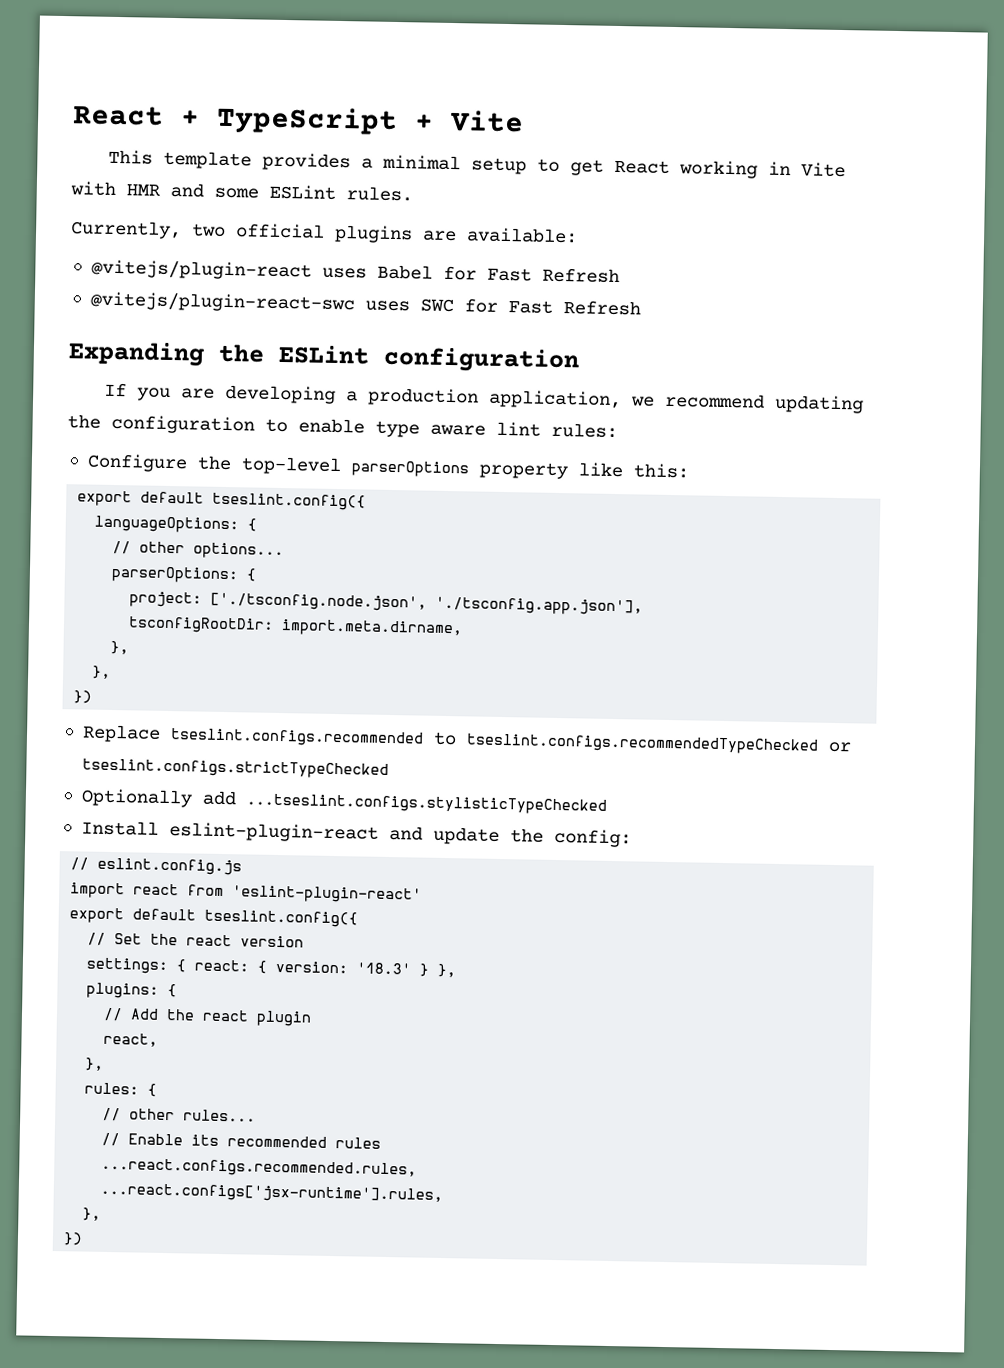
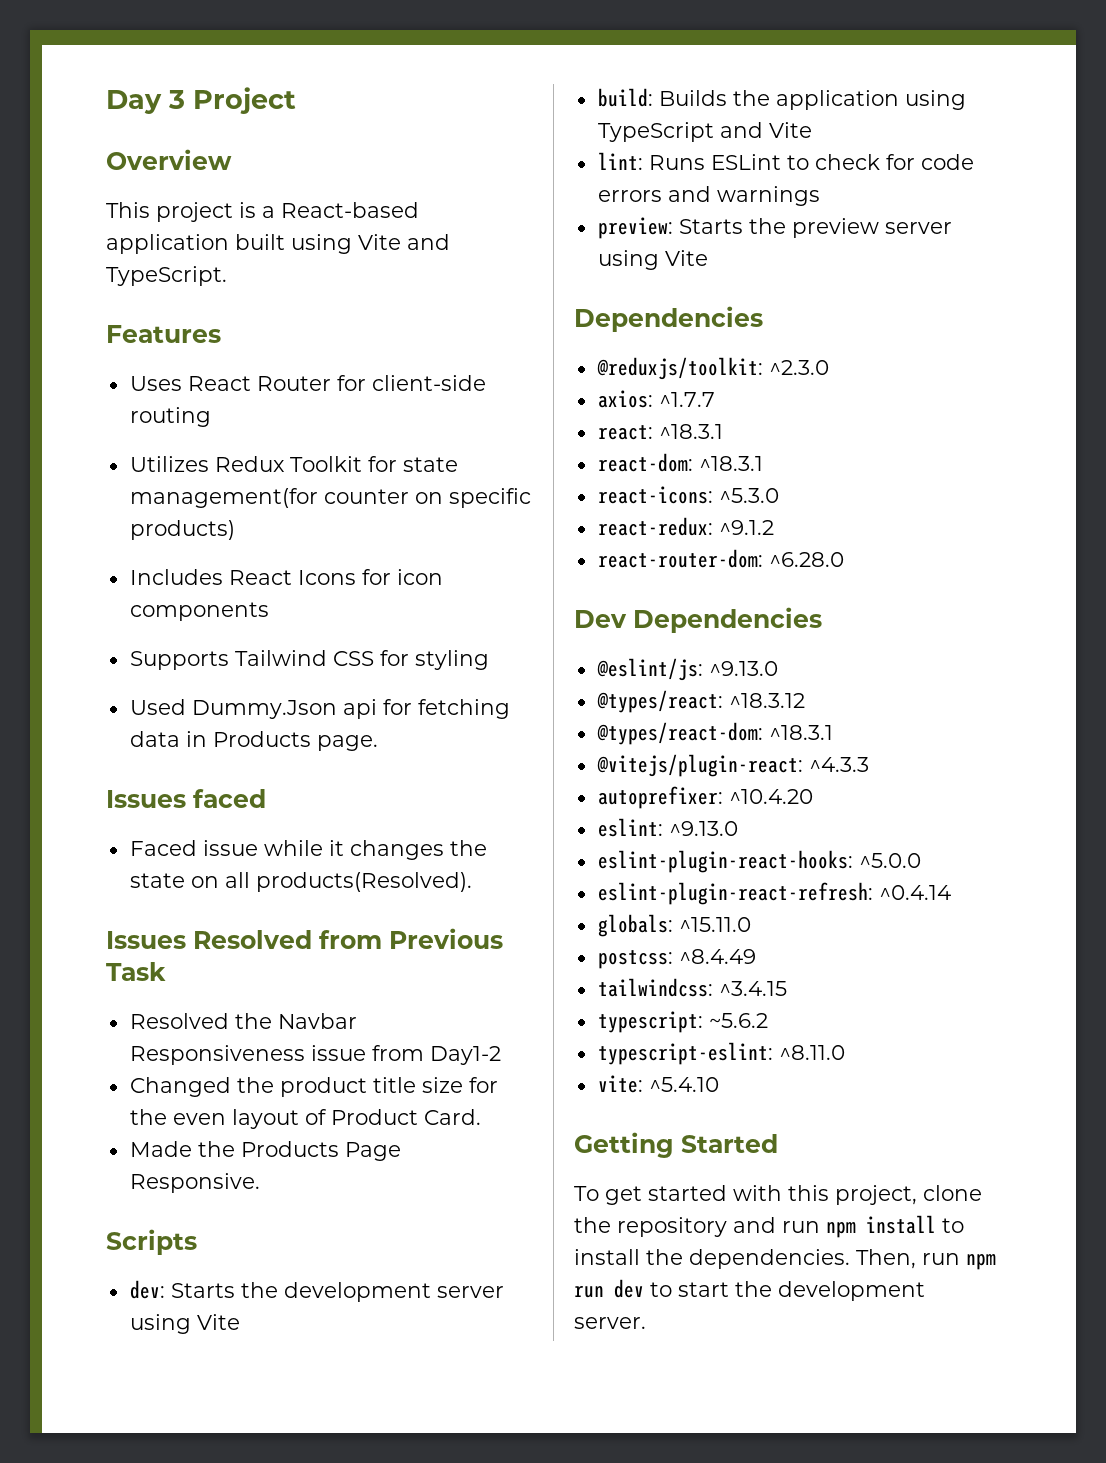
- React + TypeScript + Vite
- This template provides a minimal setup to get React working in Vite with HMR and some ESLint rules.
- Currently, two official plugins are available:
- @vitejs/plugin-react uses Babel for Fast Refresh
- @vitejs/plugin-react-swc uses SWC for Fast Refresh
- Expanding the ESLint configuration
- If you are developing a production application, we recommend updating the configuration to enable type aware lint rules:
- Configure the top-level parserOptions property like this:
- export default tseslint.config({
- languageOptions: {
- // other options...
- parserOptions: {
- project: ['./tsconfig.node.json', './tsconfig.app.json'],
- tsconfigRootDir: import.meta.dirname,
- },
- },
- })
- Replace tseslint.configs.recommended to tseslint.configs.recommendedTypeChecked or tseslint.configs.strictTypeChecked
- Optionally add ...tseslint.configs.stylisticTypeChecked
- Install eslint-plugin-react and update the config:
- // eslint.config.js
- import react from 'eslint-plugin-react'
- export default tseslint.config({
- // Set the react version
- settings: { react: { version: '18.3' } },
- plugins: {
- // Add the react plugin
- react,
- },
- rules: {
- // other rules...
- // Enable its recommended rules
- ...react.configs.recommended.rules,
- ...react.configs['jsx-runtime'].rules,
- },
- })
+ Day 3 Project
+ Overview
+ This project is a React-based application built using Vite and TypeScript.
+ Features
+ Uses React Router for client-side routing
+ Utilizes Redux Toolkit for state management(for counter on specific products)
+ Includes React Icons for icon components
+ Supports Tailwind CSS for styling
+ Used Dummy.Json api for fetching data in Products page.
+ Issues faced
+ Faced issue while it changes the state on all products(Resolved).
+ Issues Resolved from Previous Task
+ Resolved the Navbar Responsiveness issue from Day1-2
+ Changed the product title size for the even layout of Product Card.
+ Made the Products Page Responsive.
+ Scripts
+ dev: Starts the development server using Vite
+ build: Builds the application using TypeScript and Vite
+ lint: Runs ESLint to check for code errors and warnings
+ preview: Starts the preview server using Vite
+ Dependencies
+ @reduxjs/toolkit: ^2.3.0
+ axios: ^1.7.7
+ react: ^18.3.1
+ react-dom: ^18.3.1
+ react-icons: ^5.3.0
+ react-redux: ^9.1.2
+ react-router-dom: ^6.28.0
+ Dev Dependencies
+ @eslint/js: ^9.13.0
+ @types/react: ^18.3.12
+ @types/react-dom: ^18.3.1
+ @vitejs/plugin-react: ^4.3.3
+ autoprefixer: ^10.4.20
+ eslint: ^9.13.0
+ eslint-plugin-react-hooks: ^5.0.0
+ eslint-plugin-react-refresh: ^0.4.14
+ globals: ^15.11.0
+ postcss: ^8.4.49
+ tailwindcss: ^3.4.15
+ typescript: ~5.6.2
+ typescript-eslint: ^8.11.0
+ vite: ^5.4.10
+ Getting Started
+ To get started with this project, clone the repository and run npm install to install the dependencies. Then, run npm run dev to start the development server.

